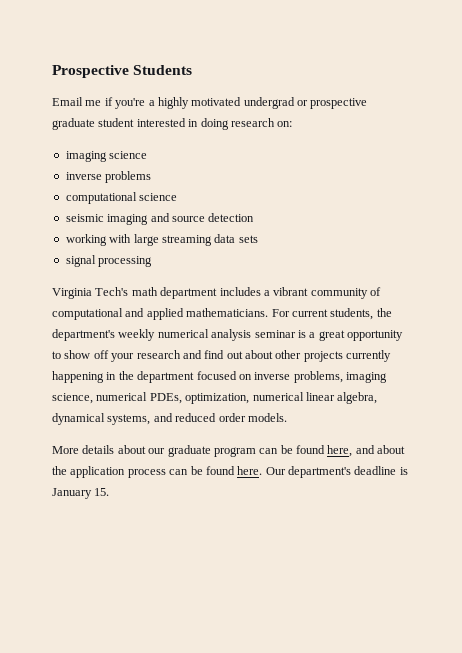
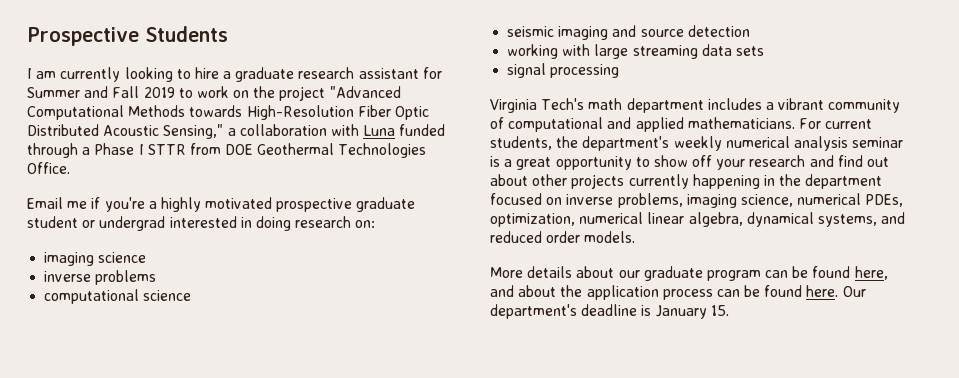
+ I am currently looking to hire a graduate research assistant for Summer and Fall 2019 to work on the project "Advanced Computational Methods towards High-Resolution Fiber Optic Distributed Acoustic Sensing," a collaboration with Luna funded through a Phase I STTR from DOE Geothermal Technologies Office.
- Email me if you're a highly motivated undergrad or prospective graduate student interested in doing research on:
+ Email me if you're a highly motivated prospective graduate student or undergrad interested in doing research on:

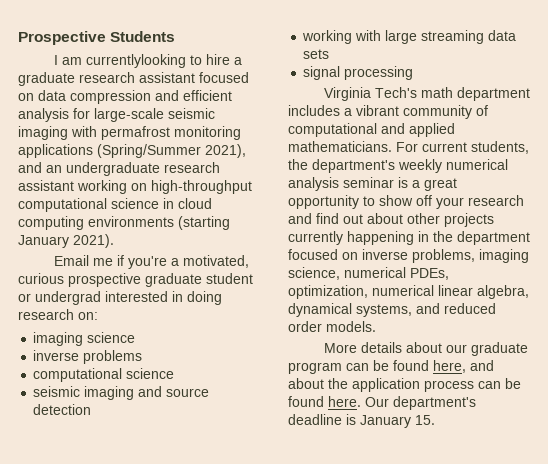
- I am currently looking to hire a graduate research assistant for Summer and Fall 2019 to work on the project "Advanced Computational Methods towards High-Resolution Fiber Optic Distributed Acoustic Sensing," a collaboration with Luna funded through a Phase I STTR from DOE Geothermal Technologies Office.
+ I am currentlylooking to hire a graduate research assistant focused on data compression and efficient analysis for large-scale seismic imaging with permafrost monitoring applications (Spring/Summer 2021), and an undergraduate research assistant working on high-throughput computational science in cloud computing environments (starting January 2021).
- Email me if you're a highly motivated prospective graduate student or undergrad interested in doing research on:
+ Email me if you're a motivated, curious prospective graduate student or undergrad interested in doing research on:

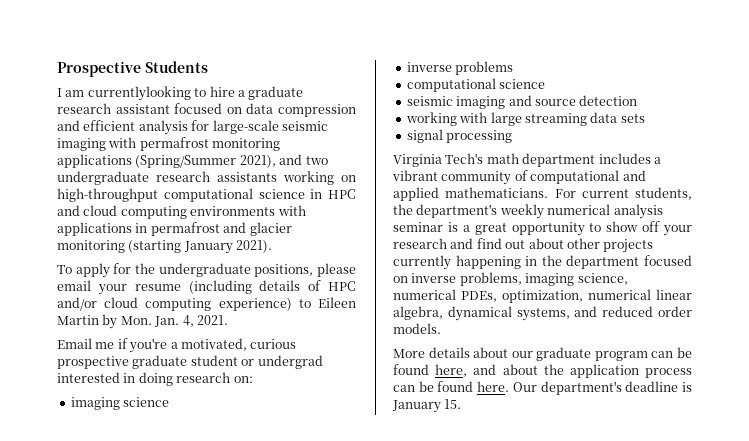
- I am currentlylooking to hire a graduate research assistant focused on data compression and efficient analysis for large-scale seismic imaging with permafrost monitoring applications (Spring/Summer 2021), and an undergraduate research assistant working on high-throughput computational science in cloud computing environments (starting January 2021).
+ I am currentlylooking to hire a graduate research assistant focused on data compression and efficient analysis for large-scale seismic imaging with permafrost monitoring applications (Spring/Summer 2021), and two undergraduate research assistants working on high-throughput computational science in HPC and cloud computing environments with applications in permafrost and glacier monitoring (starting January 2021).
+ To apply for the undergraduate positions, please email your resume (including details of HPC and/or cloud computing experience) to Eileen Martin by Mon. Jan. 4, 2021.

